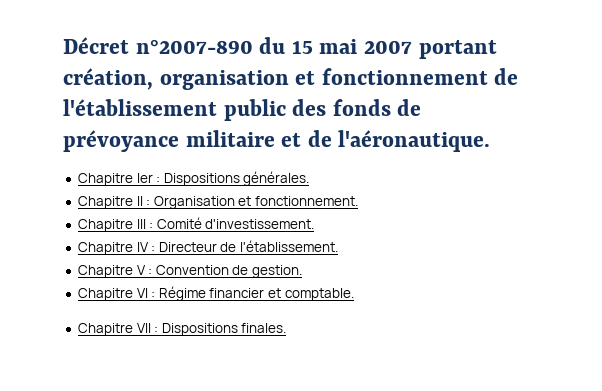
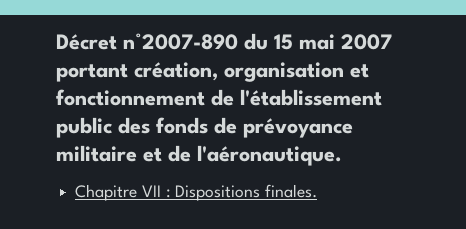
- Chapitre Ier : Dispositions générales.
- Chapitre II : Organisation et fonctionnement.
- Chapitre III : Comité d'investissement.
- Chapitre IV : Directeur de l'établissement.
- Chapitre V : Convention de gestion.
- Chapitre VI : Régime financier et comptable.

